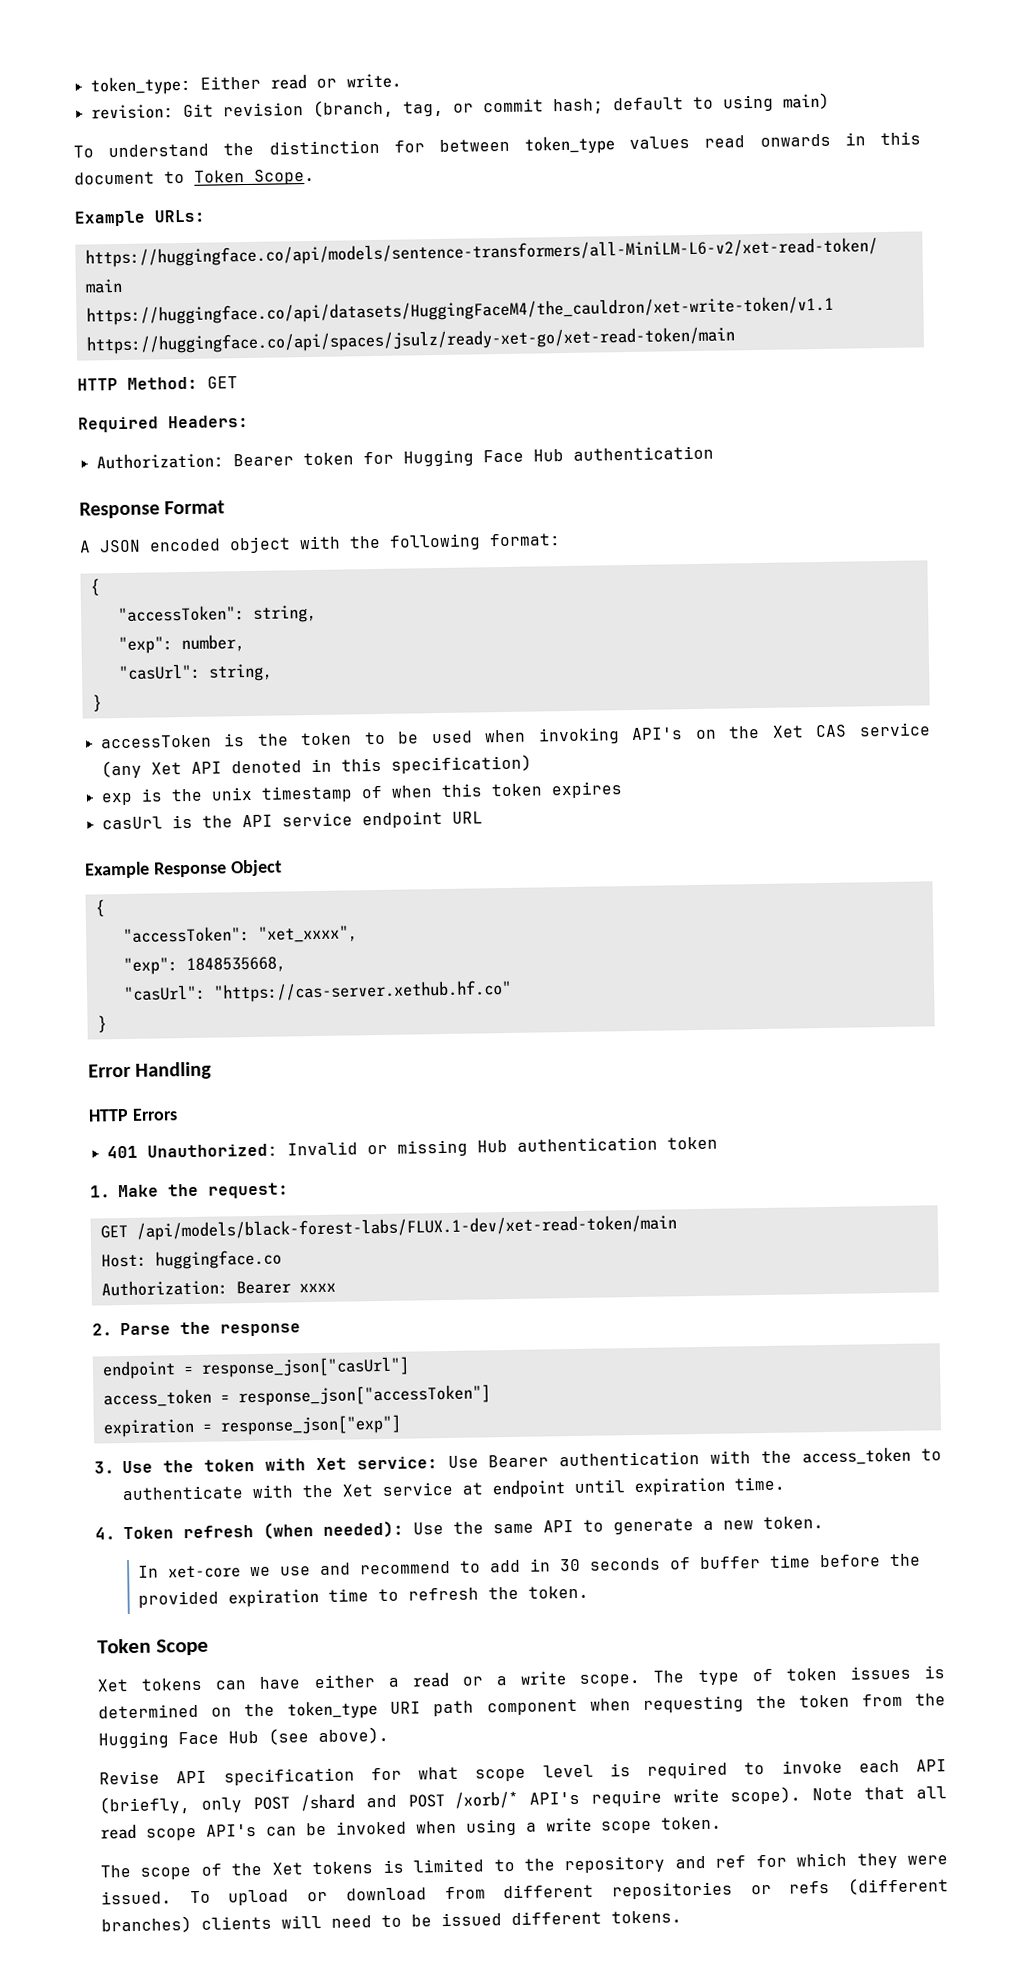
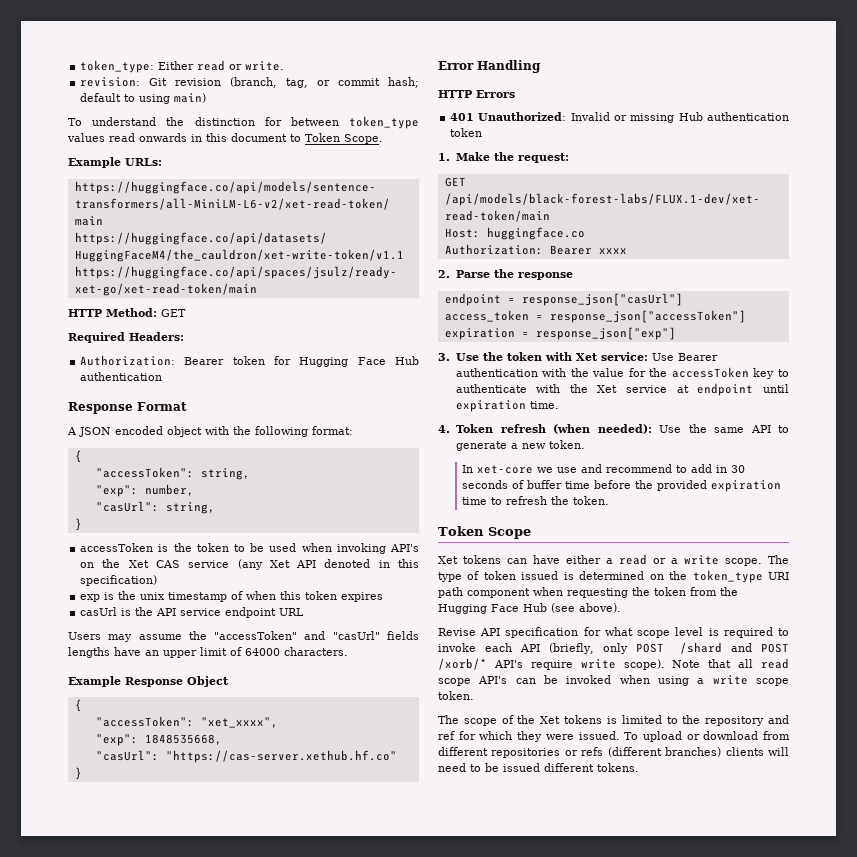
+ Users may assume the "accessToken" and "casUrl" fields lengths have an upper limit of 64000 characters.
- 3. Use the token with Xet service: Use Bearer authentication with the access_token to authenticate with the Xet service at endpoint until expiration time.
+ 3. Use the token with Xet service: Use Bearer authentication with the value for the accessToken key to authenticate with the Xet service at endpoint until expiration time.
- The type of token issues is determined on the token_type URI path component when requesting the token from the Hugging Face Hub (see above).
+ The type of token issued is determined on the token_type URI path component when requesting the token from the Hugging Face Hub (see above).

